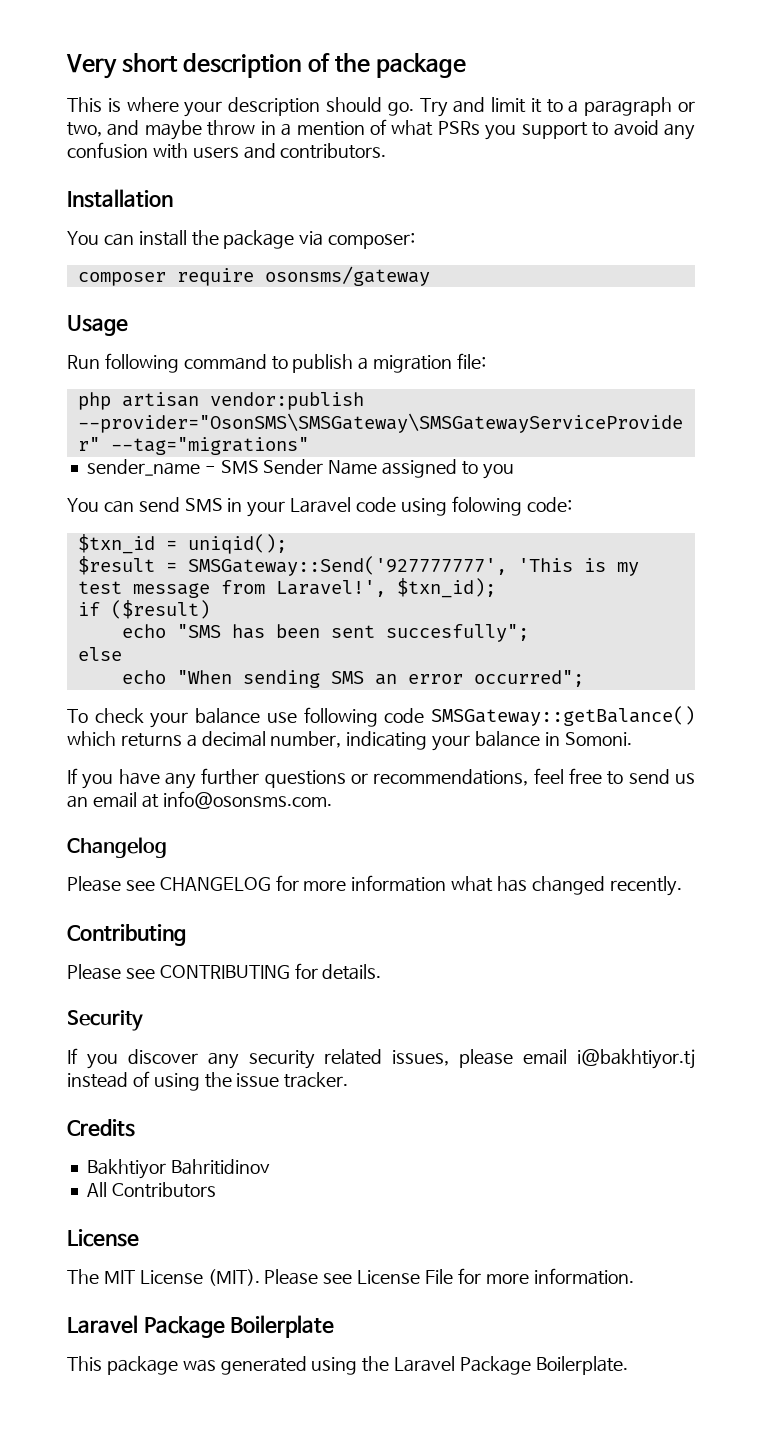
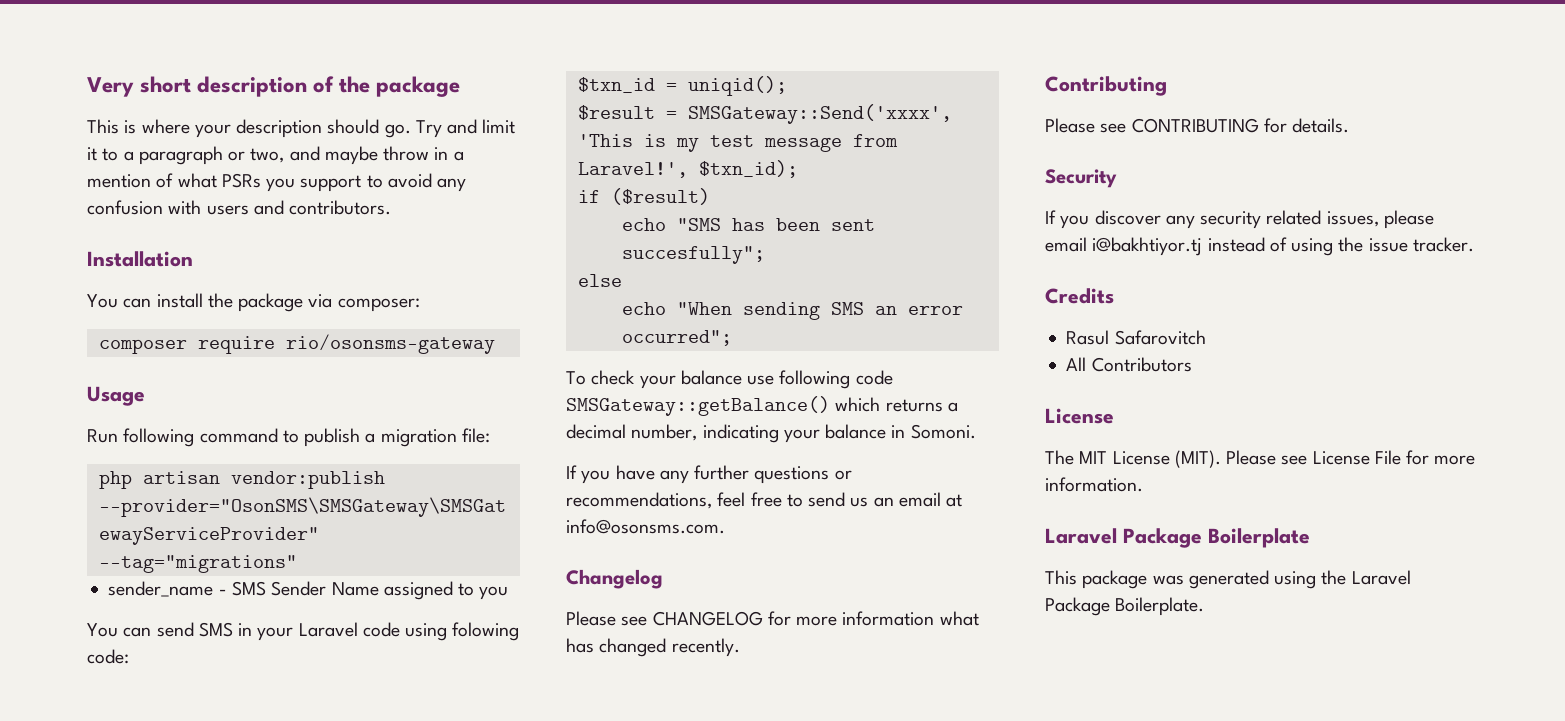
- composer require osonsms/gateway
+ composer require rio/osonsms-gateway
- $result = SMSGateway::Send('927777777', 'This is my test message from Laravel!', $txn_id);
+ $result = SMSGateway::Send('xxxx', 'This is my test message from Laravel!', $txn_id);
- Bakhtiyor Bahritidinov
+ Rasul Safarovitch

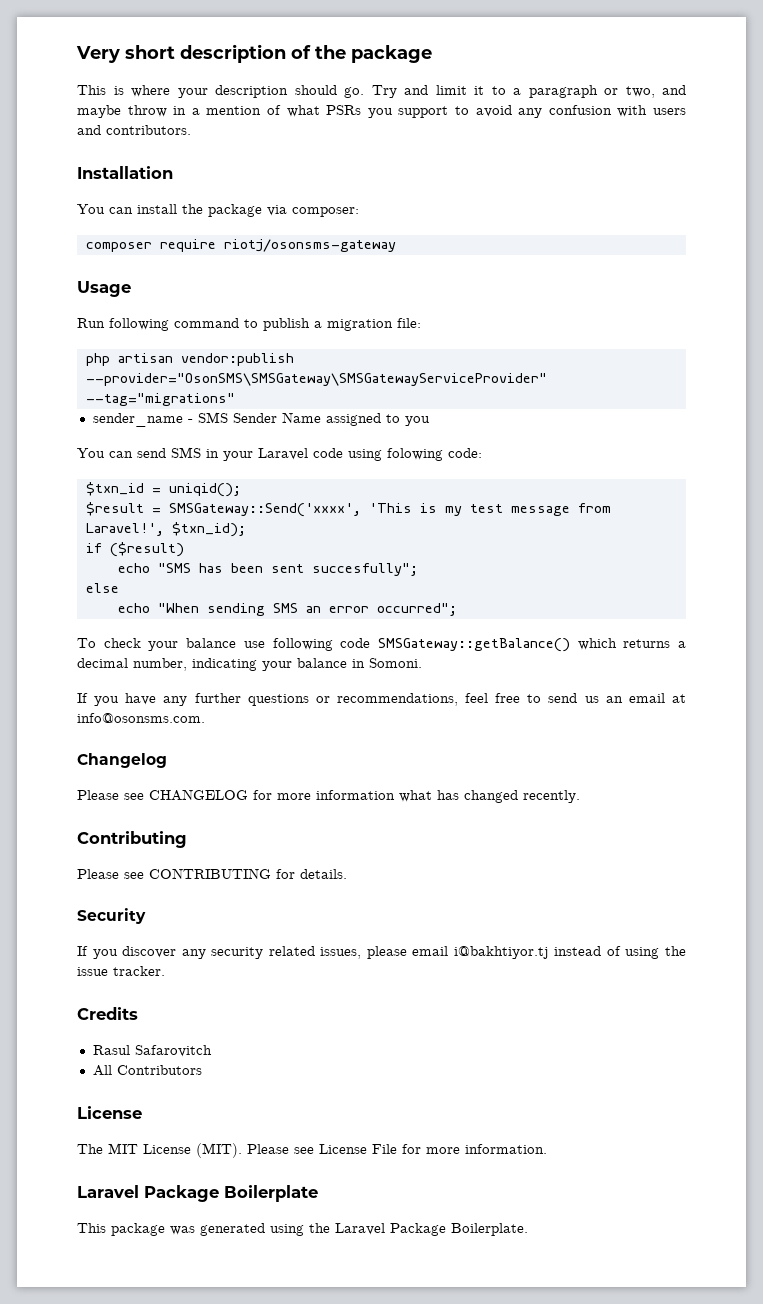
- composer require rio/osonsms-gateway
+ composer require riotj/osonsms-gateway

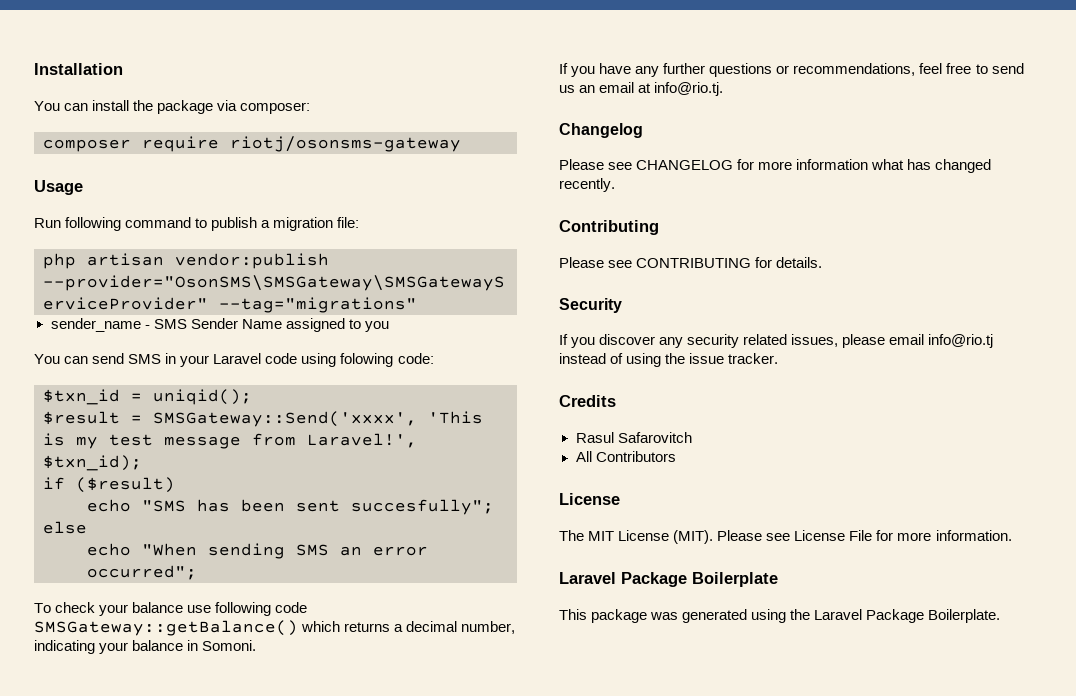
- Very short description of the package
- This is where your description should go. Try and limit it to a paragraph or two, and maybe throw in a mention of what PSRs you support to avoid any confusion with users and contributors.
- If you have any further questions or recommendations, feel free to send us an email at info@osonsms.com.
+ If you have any further questions or recommendations, feel free to send us an email at info@rio.tj.
- If you discover any security related issues, please email i@bakhtiyor.tj instead of using the issue tracker.
+ If you discover any security related issues, please email info@rio.tj instead of using the issue tracker.

